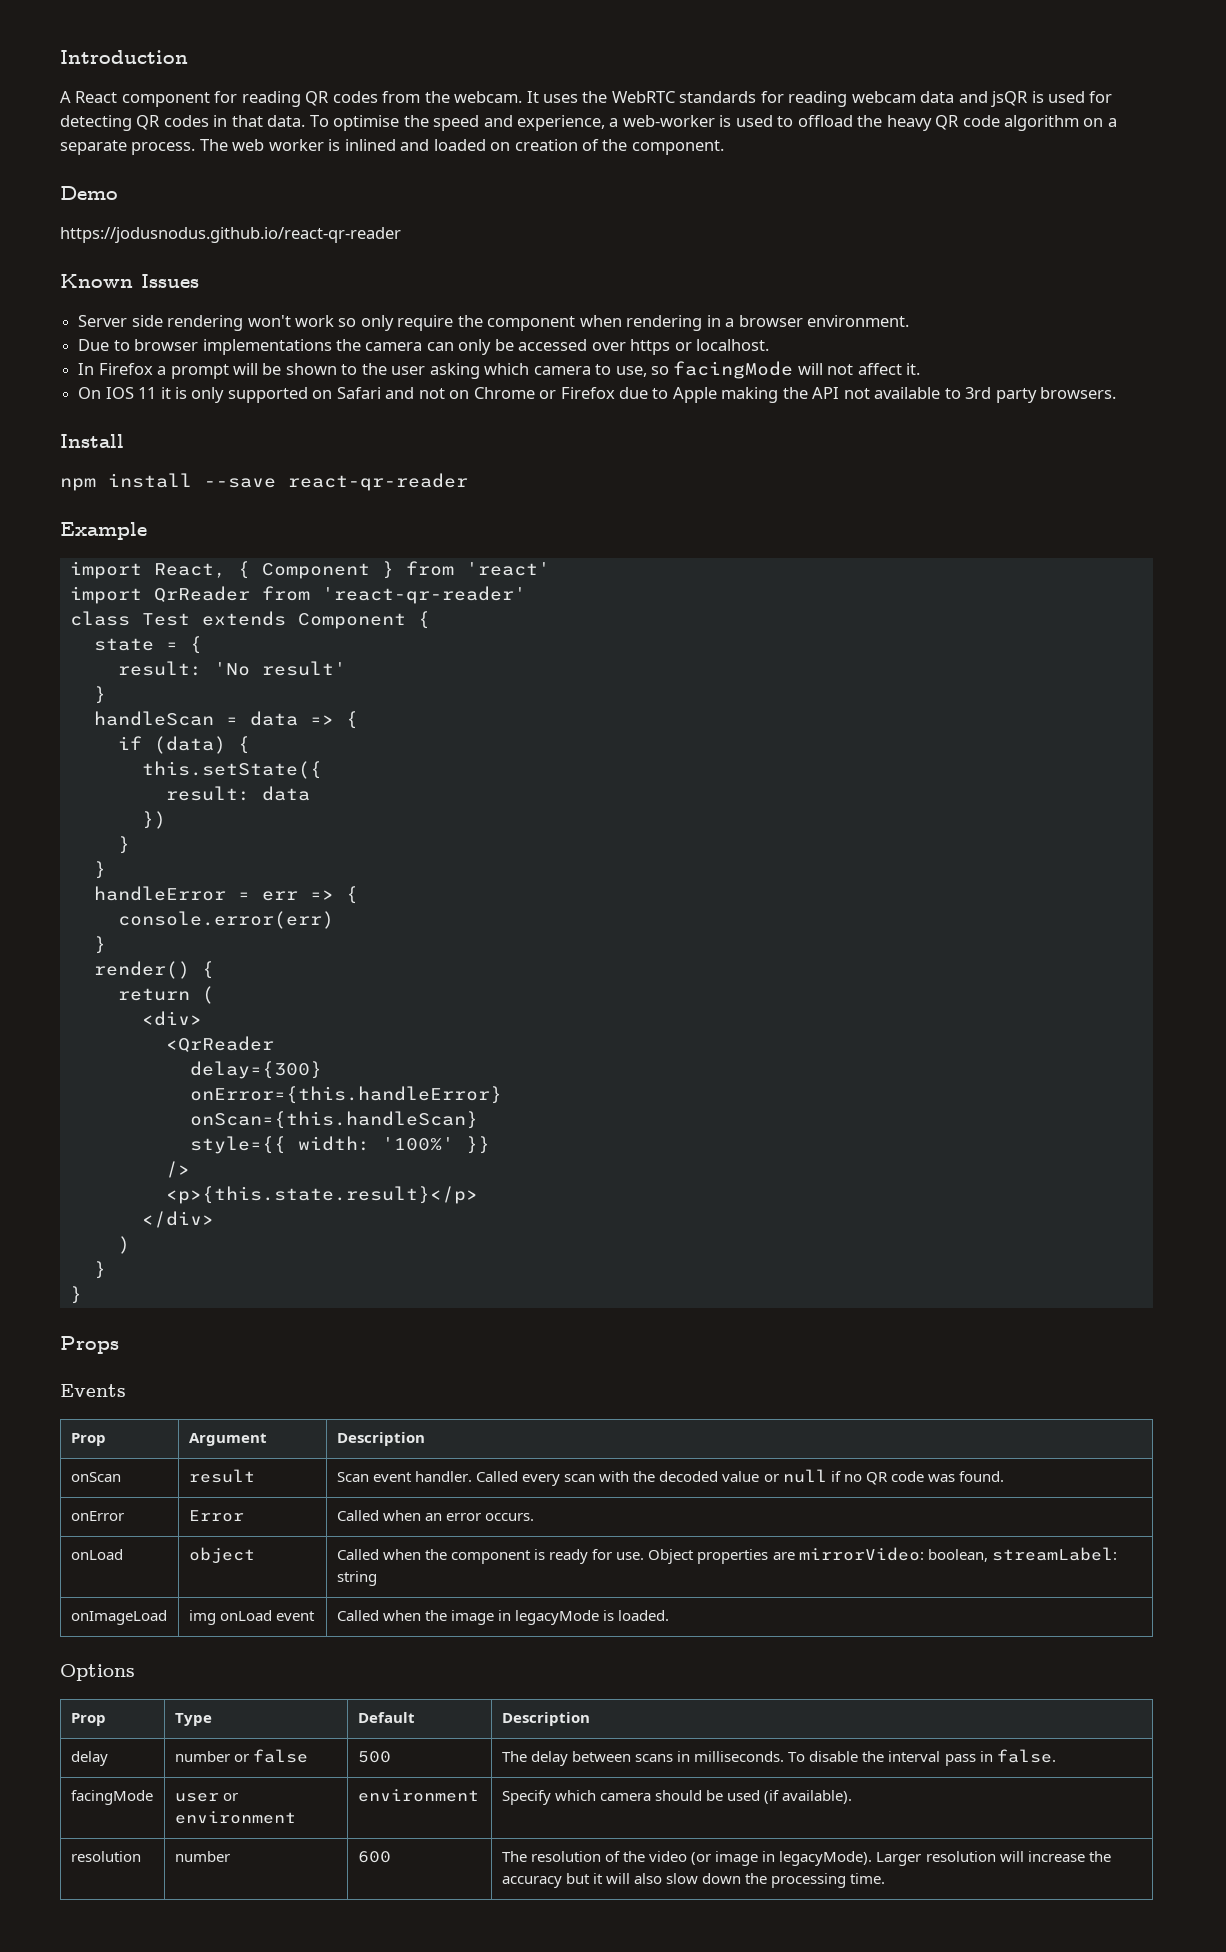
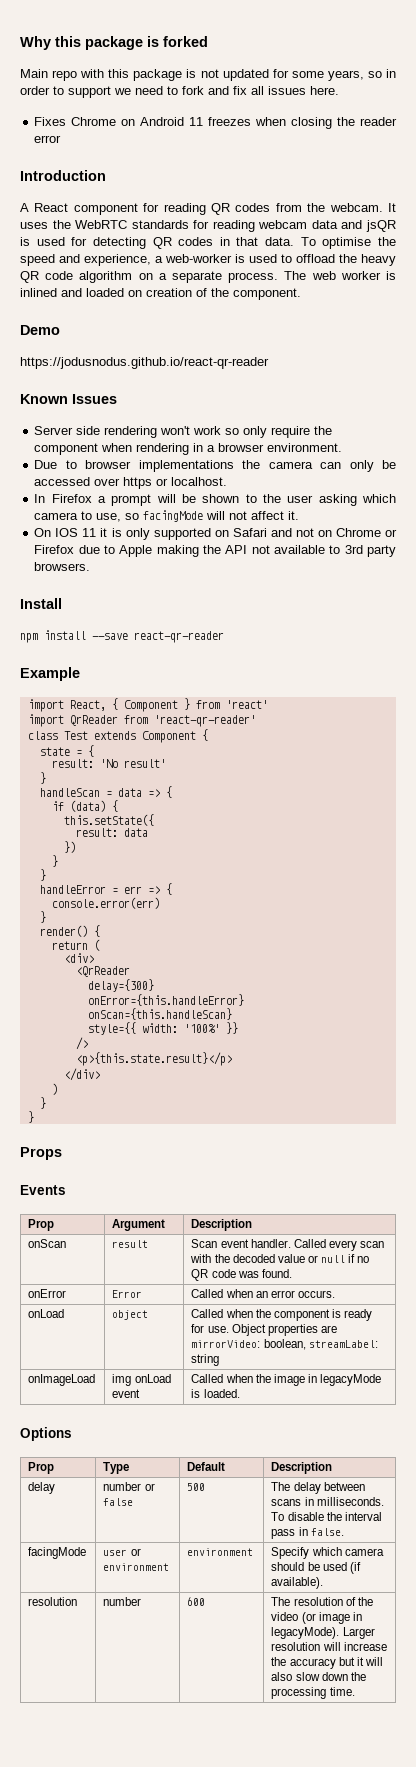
+ Why this package is forked
+ Main repo with this package is not updated for some years, so in order to support we need to fork and fix all issues here.
+ Fixes Chrome on Android 11 freezes when closing the reader error

